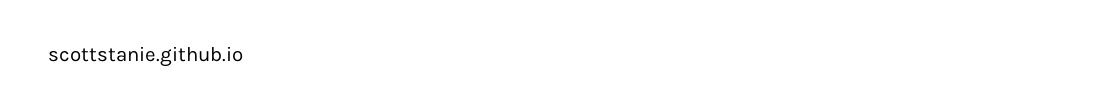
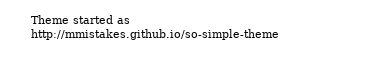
- scottstanie.github.io
+ Theme started as http://mmistakes.github.io/so-simple-theme

